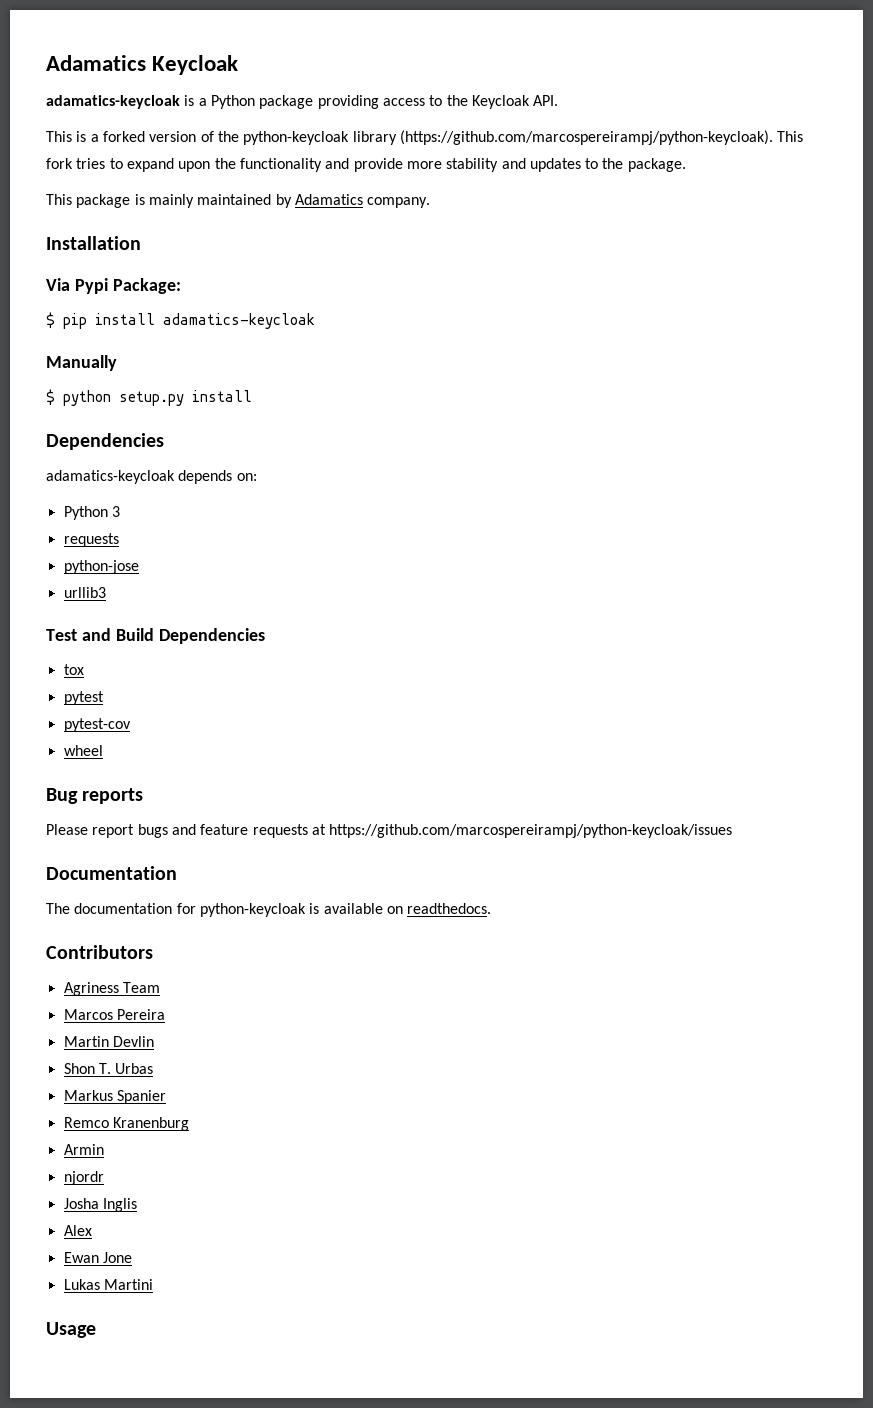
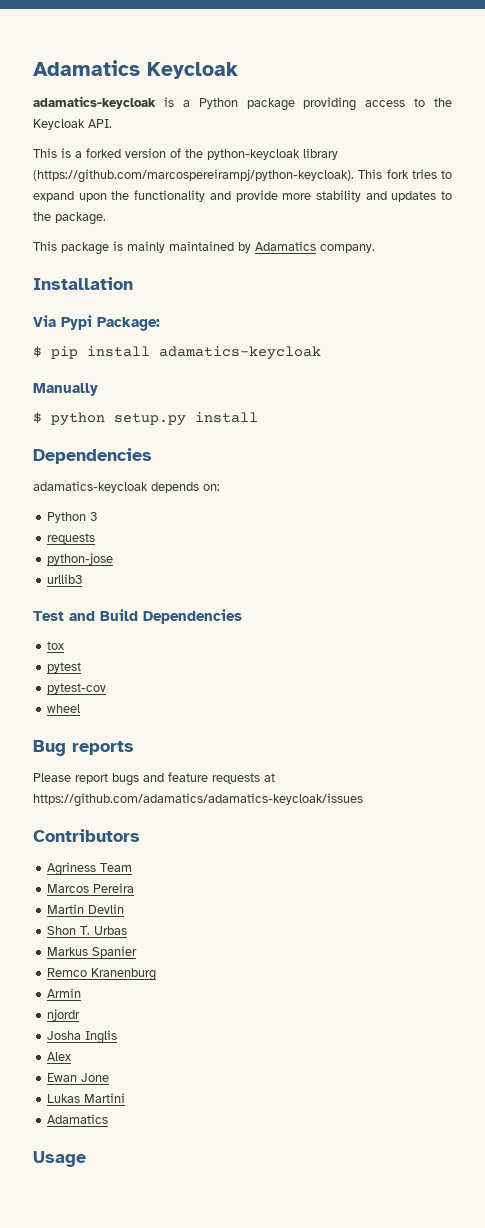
- Please report bugs and feature requests at https://github.com/marcospereirampj/python-keycloak/issues
- Documentation
- The documentation for python-keycloak is available on readthedocs.
+ Please report bugs and feature requests at https://github.com/adamatics/adamatics-keycloak/issues
  Lukas Martini
+ Adamatics

